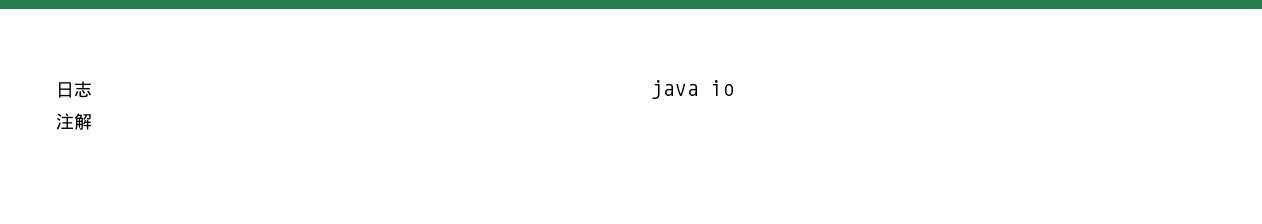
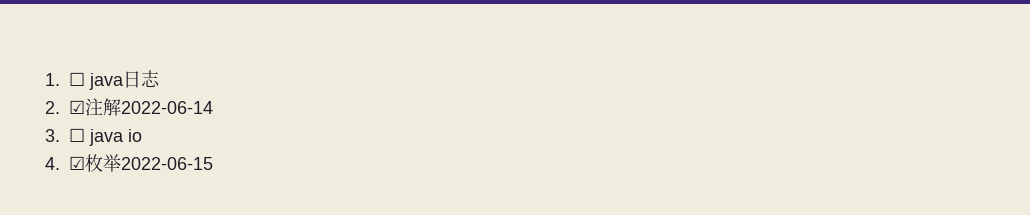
- 日志
+ 1. ☐ java日志
- 注解
- java io
+ 2. ☑注解2022-06-14
+ 3. ☐ java io
+ 4. ☑枚举2022-06-15

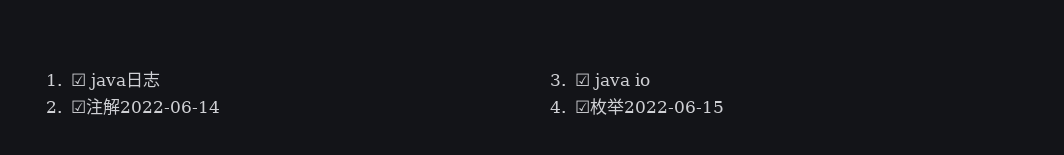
- 1. ☐ java日志
+ 1. ☑ java日志
- 3. ☐ java io
+ 3. ☑ java io

